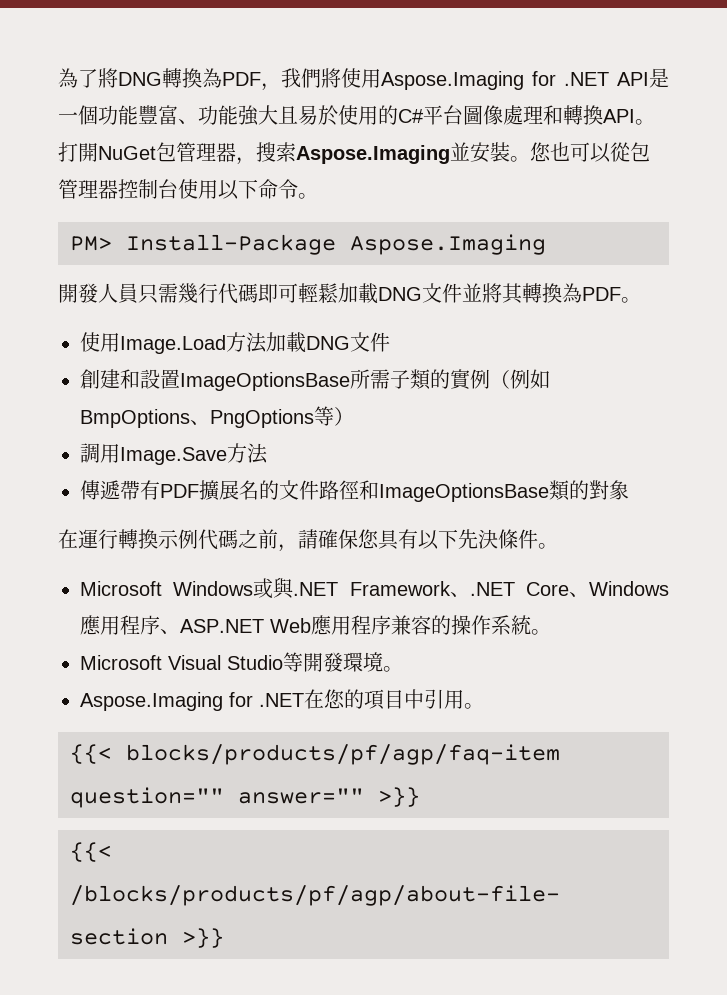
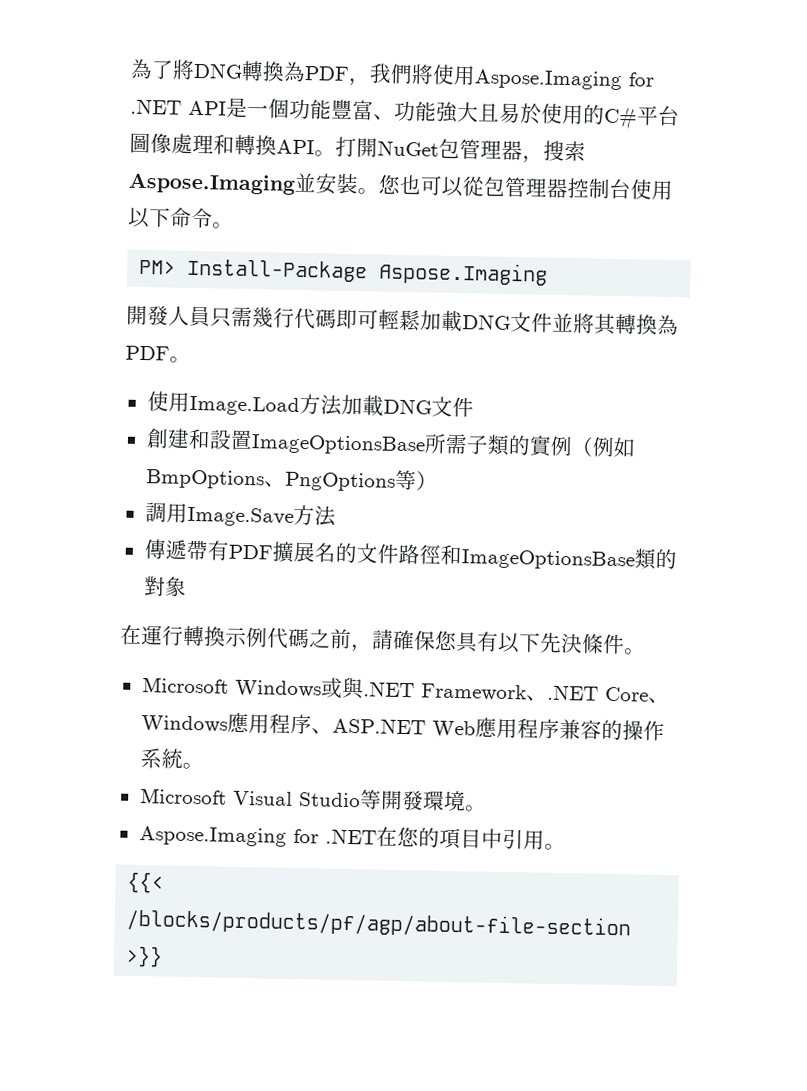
- {{< blocks/products/pf/agp/faq-item question="" answer="" >}}

